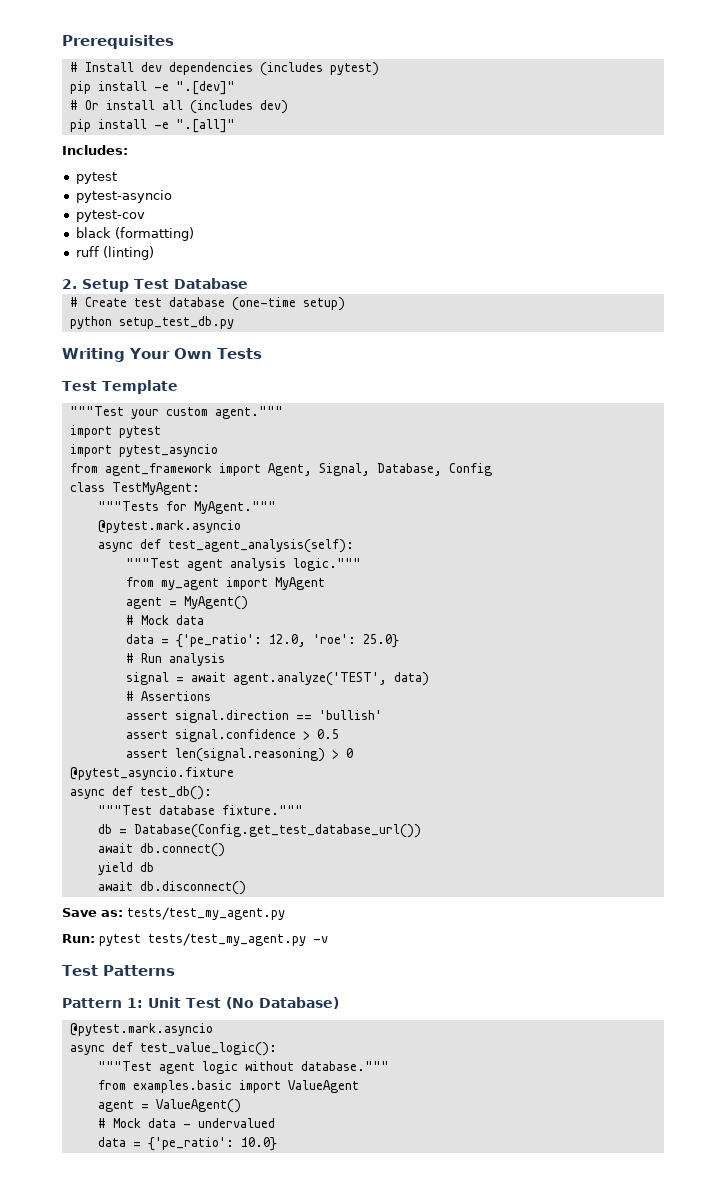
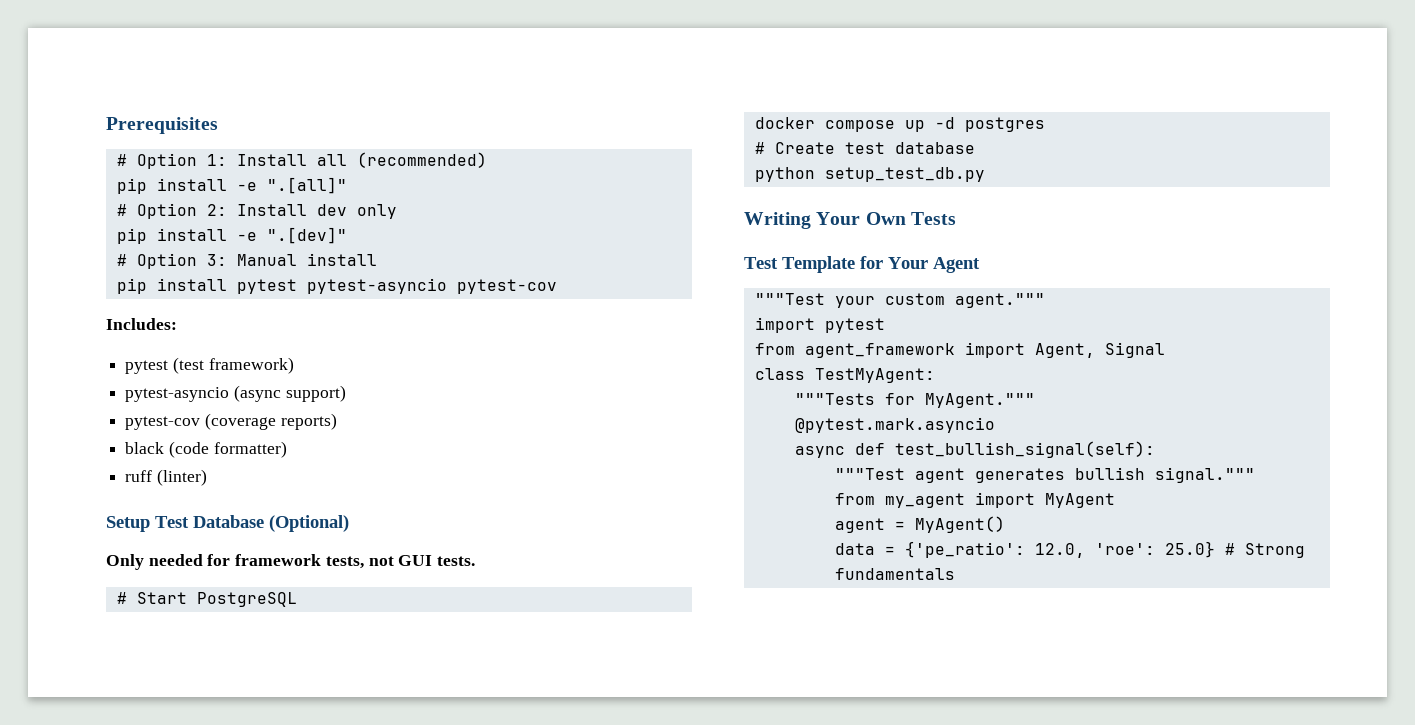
- # Install dev dependencies (includes pytest)
+ # Option 1: Install all (recommended)
+ pip install -e ".[all]"
+ # Option 2: Install dev only
- # Or install all (includes dev)
- pip install -e ".[all]"
+ # Option 3: Manual install
+ pip install pytest pytest-asyncio pytest-cov
  Includes:
- pytest
- pytest-asyncio
- pytest-cov
+ pytest (test framework)
+ pytest-asyncio (async support)
+ pytest-cov (coverage reports)
- black (formatting)
+ black (code formatter)
- ruff (linting)
- 2. Setup Test Database
+ ruff (linter)
+ Setup Test Database (Optional)
+ Only needed for framework tests, not GUI tests.
+ # Start PostgreSQL
+ docker compose up -d postgres
- # Create test database (one-time setup)
+ # Create test database
- Test Template
+ Test Template for Your Agent
- import pytest_asyncio
- from agent_framework import Agent, Signal, Database, Config
+ from agent_framework import Agent, Signal
- async def test_agent_analysis(self):
- """Test agent analysis logic."""
+ async def test_bullish_signal(self):
+ """Test agent generates bullish signal."""
  agent = MyAgent()
- # Mock data
- data = {'pe_ratio': 12.0, 'roe': 25.0}
- # Run analysis
- signal = await agent.analyze('TEST', data)
- # Assertions
- assert signal.direction == 'bullish'
- assert signal.confidence > 0.5
- assert len(signal.reasoning) > 0
- @pytest_asyncio.fixture
- async def test_db():
- """Test database fixture."""
- db = Database(Config.get_test_database_url())
- await db.connect()
- yield db
- await db.disconnect()
- Save as: tests/test_my_agent.py
- Run: pytest tests/test_my_agent.py -v
- Test Patterns
- Pattern 1: Unit Test (No Database)
- @pytest.mark.asyncio
- async def test_value_logic():
- """Test agent logic without database."""
- from examples.basic import ValueAgent
- agent = ValueAgent()
- # Mock data - undervalued
- data = {'pe_ratio': 10.0}
+ data = {'pe_ratio': 12.0, 'roe': 25.0} # Strong fundamentals

